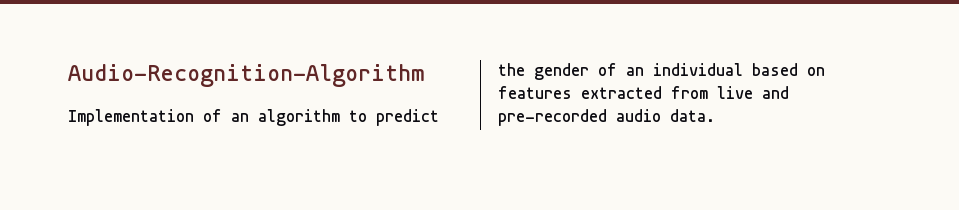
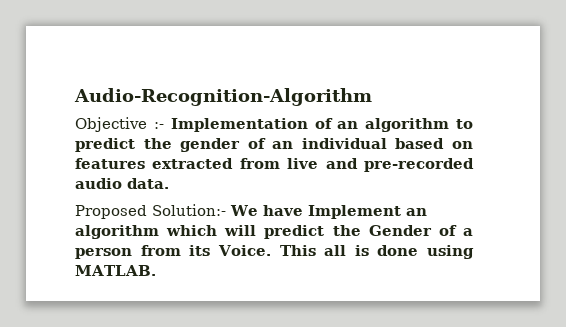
- Implementation of an algorithm to predict the gender of an individual based on features extracted from live and pre-recorded audio data.
+ Objective :- Implementation of an algorithm to predict the gender of an individual based on features extracted from live and pre-recorded audio data.
+ Proposed Solution:- We have Implement an algorithm which will predict the Gender of a person from its Voice. This all is done using MATLAB.

